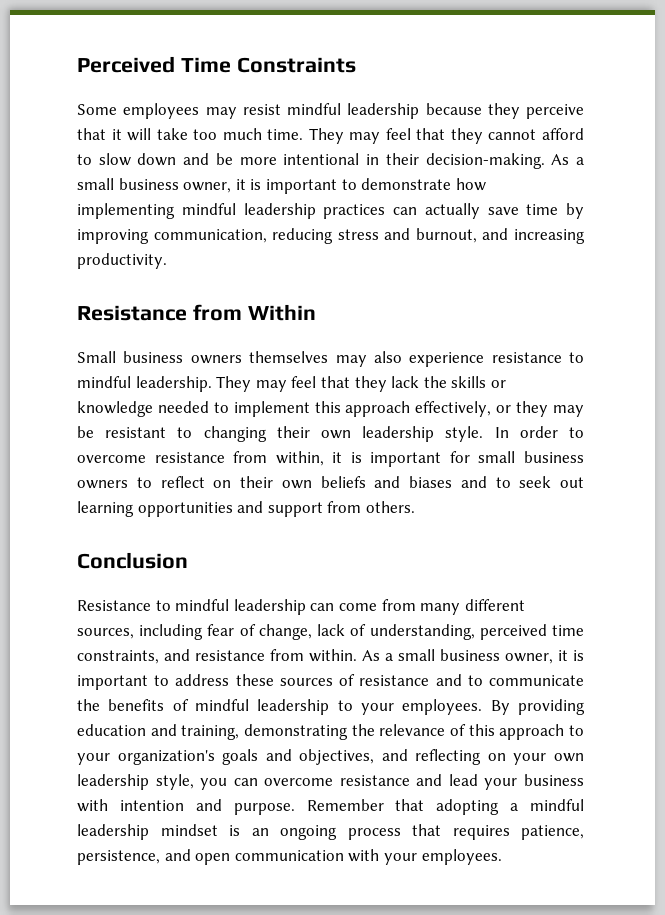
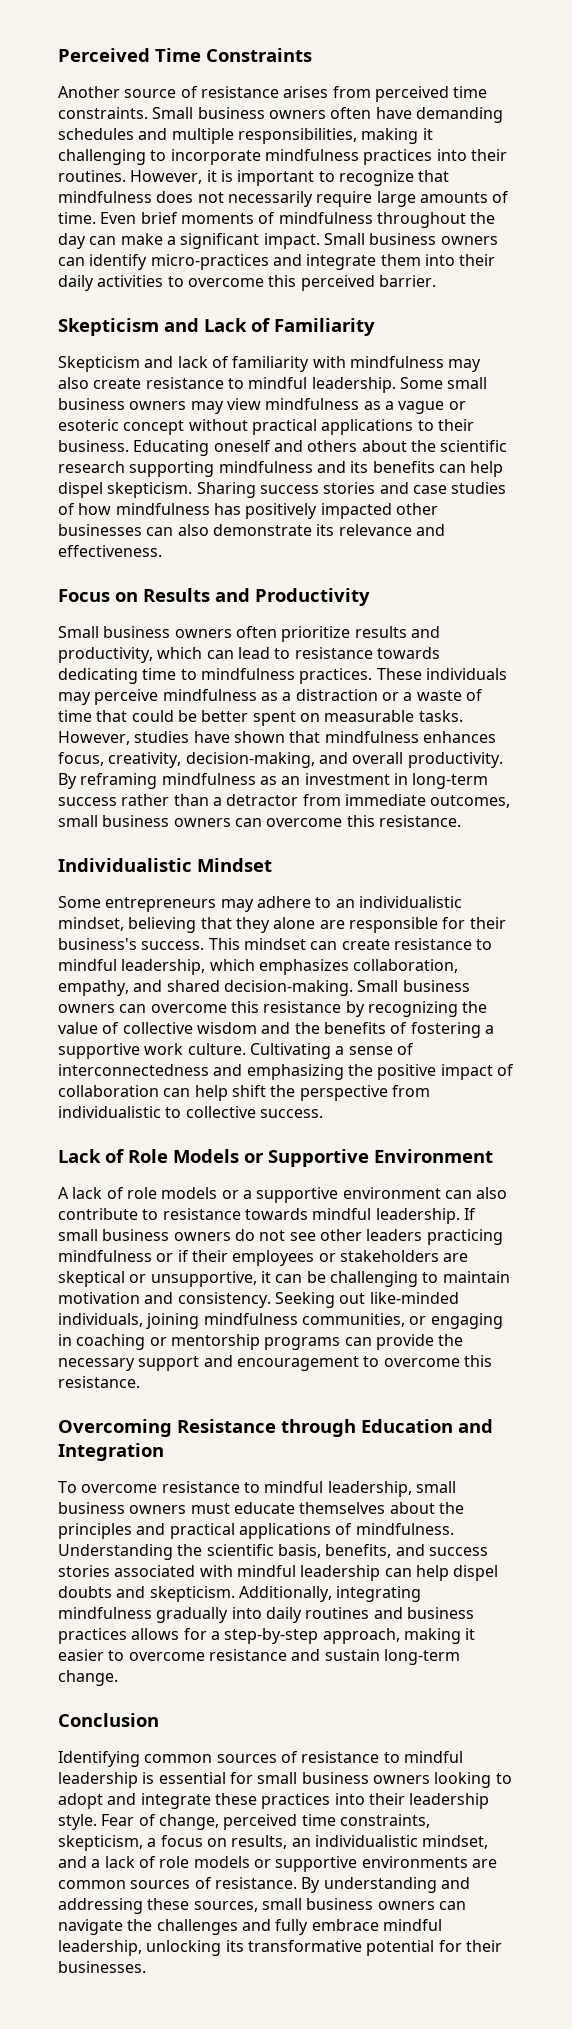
- Some employees may resist mindful leadership because they perceive that it will take too much time. They may feel that they cannot afford to slow down and be more intentional in their decision-making. As a small business owner, it is important to demonstrate how implementing mindful leadership practices can actually save time by improving communication, reducing stress and burnout, and increasing productivity.
- Resistance from Within
- Small business owners themselves may also experience resistance to mindful leadership. They may feel that they lack the skills or knowledge needed to implement this approach effectively, or they may be resistant to changing their own leadership style. In order to overcome resistance from within, it is important for small business owners to reflect on their own beliefs and biases and to seek out learning opportunities and support from others.
+ Another source of resistance arises from perceived time constraints. Small business owners often have demanding schedules and multiple responsibilities, making it challenging to incorporate mindfulness practices into their routines. However, it is important to recognize that mindfulness does not necessarily require large amounts of time. Even brief moments of mindfulness throughout the day can make a significant impact. Small business owners can identify micro-practices and integrate them into their daily activities to overcome this perceived barrier.
+ Skepticism and Lack of Familiarity
+ Skepticism and lack of familiarity with mindfulness may also create resistance to mindful leadership. Some small business owners may view mindfulness as a vague or esoteric concept without practical applications to their business. Educating oneself and others about the scientific research supporting mindfulness and its benefits can help dispel skepticism. Sharing success stories and case studies of how mindfulness has positively impacted other businesses can also demonstrate its relevance and effectiveness.
+ Focus on Results and Productivity
+ Small business owners often prioritize results and productivity, which can lead to resistance towards dedicating time to mindfulness practices. These individuals may perceive mindfulness as a distraction or a waste of time that could be better spent on measurable tasks. However, studies have shown that mindfulness enhances focus, creativity, decision-making, and overall productivity. By reframing mindfulness as an investment in long-term success rather than a detractor from immediate outcomes, small business owners can overcome this resistance.
+ Individualistic Mindset
+ Some entrepreneurs may adhere to an individualistic mindset, believing that they alone are responsible for their business's success. This mindset can create resistance to mindful leadership, which emphasizes collaboration, empathy, and shared decision-making. Small business owners can overcome this resistance by recognizing the value of collective wisdom and the benefits of fostering a supportive work culture. Cultivating a sense of interconnectedness and emphasizing the positive impact of collaboration can help shift the perspective from individualistic to collective success.
+ Lack of Role Models or Supportive Environment
+ A lack of role models or a supportive environment can also contribute to resistance towards mindful leadership. If small business owners do not see other leaders practicing mindfulness or if their employees or stakeholders are skeptical or unsupportive, it can be challenging to maintain motivation and consistency. Seeking out like-minded individuals, joining mindfulness communities, or engaging in coaching or mentorship programs can provide the necessary support and encouragement to overcome this resistance.
+ Overcoming Resistance through Education and Integration
+ To overcome resistance to mindful leadership, small business owners must educate themselves about the principles and practical applications of mindfulness. Understanding the scientific basis, benefits, and success stories associated with mindful leadership can help dispel doubts and skepticism. Additionally, integrating mindfulness gradually into daily routines and business practices allows for a step-by-step approach, making it easier to overcome resistance and sustain long-term change.
  Conclusion
- Resistance to mindful leadership can come from many different sources, including fear of change, lack of understanding, perceived time constraints, and resistance from within. As a small business owner, it is important to address these sources of resistance and to communicate the benefits of mindful leadership to your employees. By providing education and training, demonstrating the relevance of this approach to your organization's goals and objectives, and reflecting on your own leadership style, you can overcome resistance and lead your business with intention and purpose. Remember that adopting a mindful leadership mindset is an ongoing process that requires patience, persistence, and open communication with your employees.
+ Identifying common sources of resistance to mindful leadership is essential for small business owners looking to adopt and integrate these practices into their leadership style. Fear of change, perceived time constraints, skepticism, a focus on results, an individualistic mindset, and a lack of role models or supportive environments are common sources of resistance. By understanding and addressing these sources, small business owners can navigate the challenges and fully embrace mindful leadership, unlocking its transformative potential for their businesses.

